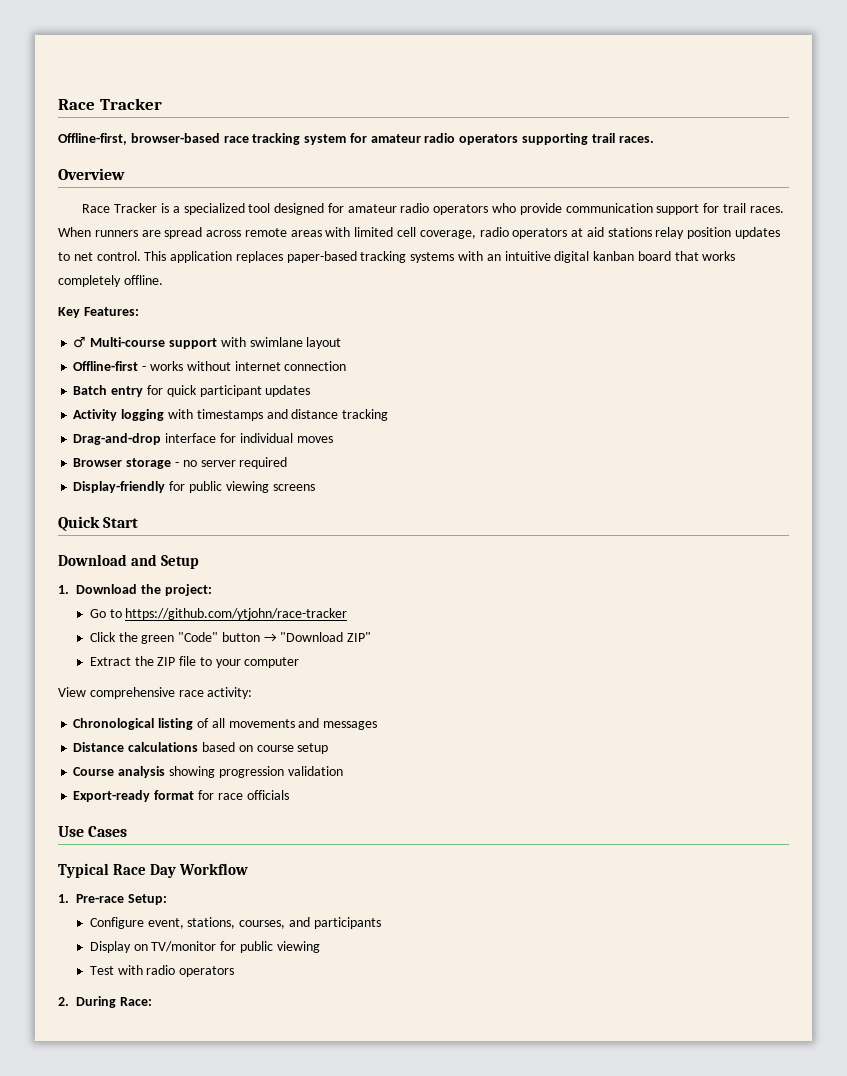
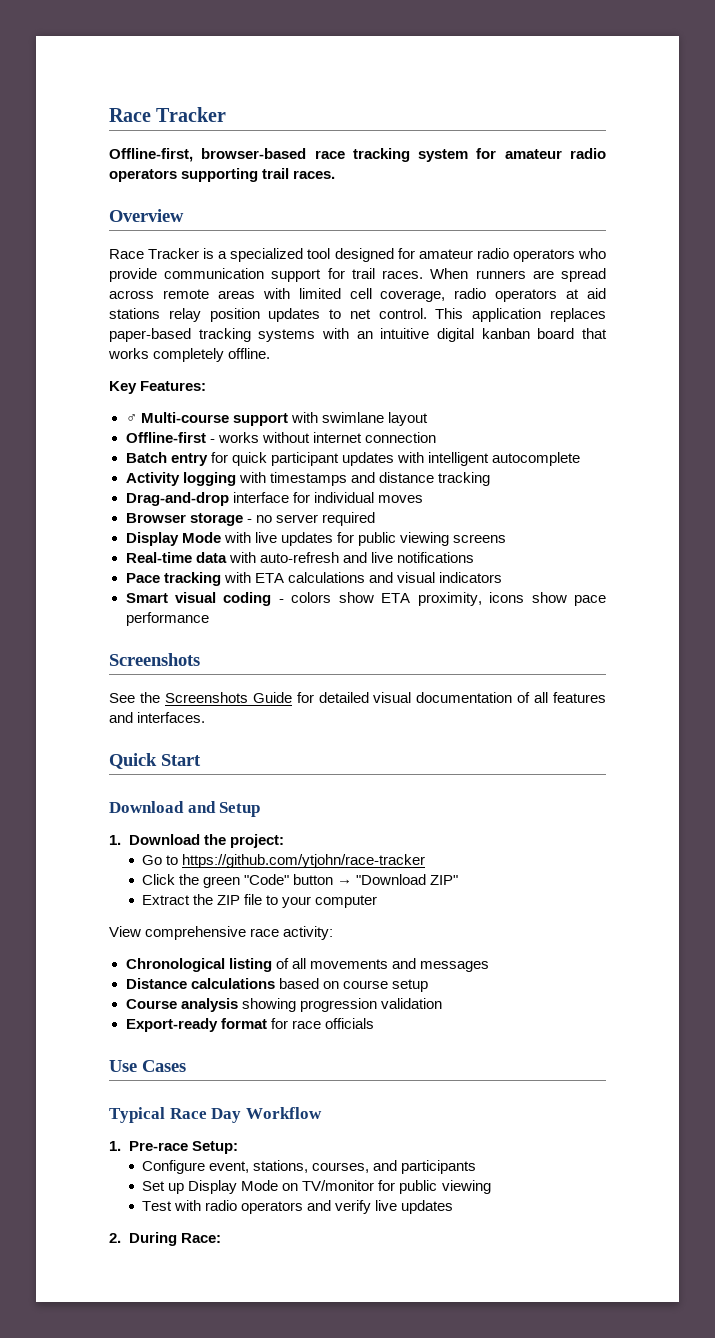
- Batch entry for quick participant updates
+ Batch entry for quick participant updates with intelligent autocomplete
- Display-friendly for public viewing screens
+ Display Mode with live updates for public viewing screens
+ Real-time data with auto-refresh and live notifications
+ Pace tracking with ETA calculations and visual indicators
+ Smart visual coding - colors show ETA proximity, icons show pace performance
+ Screenshots
+ See the Screenshots Guide for detailed visual documentation of all features and interfaces.
- Display on TV/monitor for public viewing
+ Set up Display Mode on TV/monitor for public viewing
- Test with radio operators
+ Test with radio operators and verify live updates

